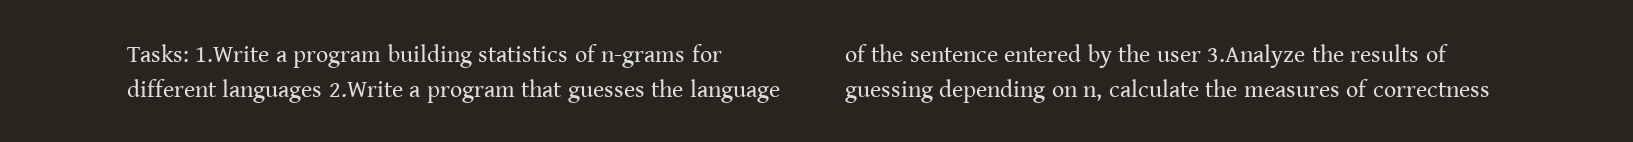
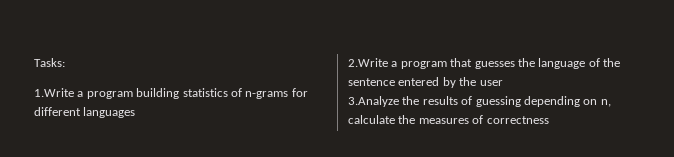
- Tasks: 1.Write a program building statistics of n-grams for different languages 2.Write a program that guesses the language of the sentence entered by the user 3.Analyze the results of guessing depending on n, calculate the measures of correctness
+ Tasks:
+ 1.Write a program building statistics of n-grams for different languages
+ 2.Write a program that guesses the language of the sentence entered by the user
+ 3.Analyze the results of guessing depending on n, calculate the measures of correctness

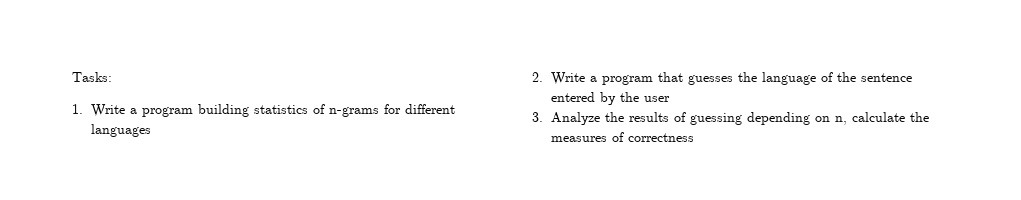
- 1.Write a program building statistics of n-grams for different languages
+ 1. Write a program building statistics of n-grams for different languages
- 2.Write a program that guesses the language of the sentence entered by the user
+ 2. Write a program that guesses the language of the sentence entered by the user
- 3.Analyze the results of guessing depending on n, calculate the measures of correctness
+ 3. Analyze the results of guessing depending on n, calculate the measures of correctness

